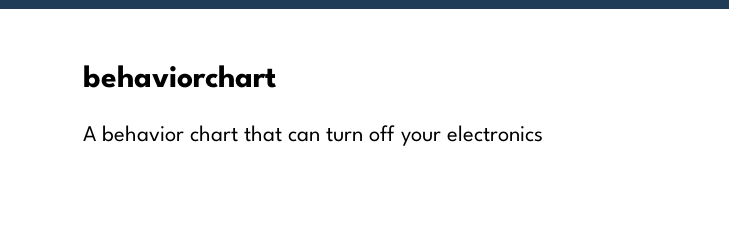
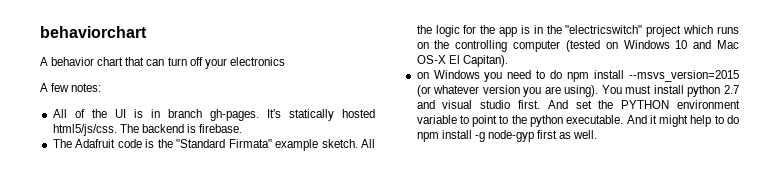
+ A few notes:
+ All of the UI is in branch gh-pages. It's statically hosted html5/js/css. The backend is firebase.
+ The Adafruit code is the "Standard Firmata" example sketch. All the logic for the app is in the "electricswitch" project which runs on the controlling computer (tested on Windows 10 and Mac OS-X El Capitan).
+ on Windows you need to do npm install --msvs_version=2015 (or whatever version you are using). You must install python 2.7 and visual studio first. And set the PYTHON environment variable to point to the python executable. And it might help to do npm install -g node-gyp first as well.

